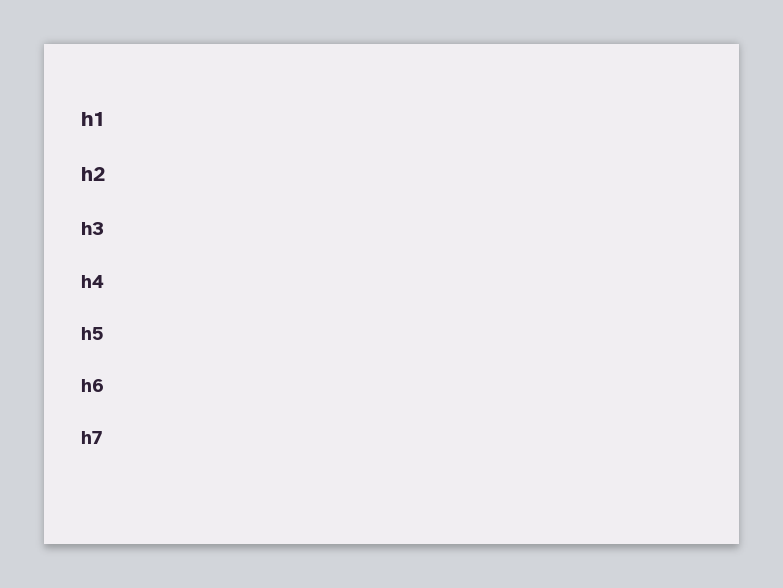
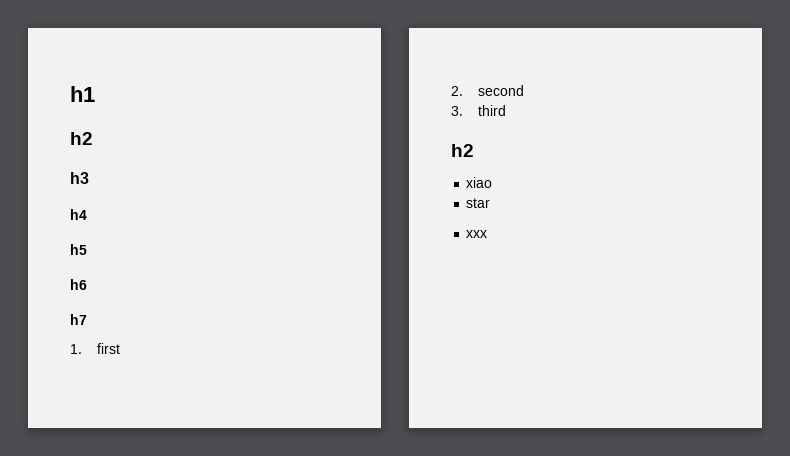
+ 1. first
+ 2. second
+ 3. third
+ h2
+ xiao
+ star
+ xxx

